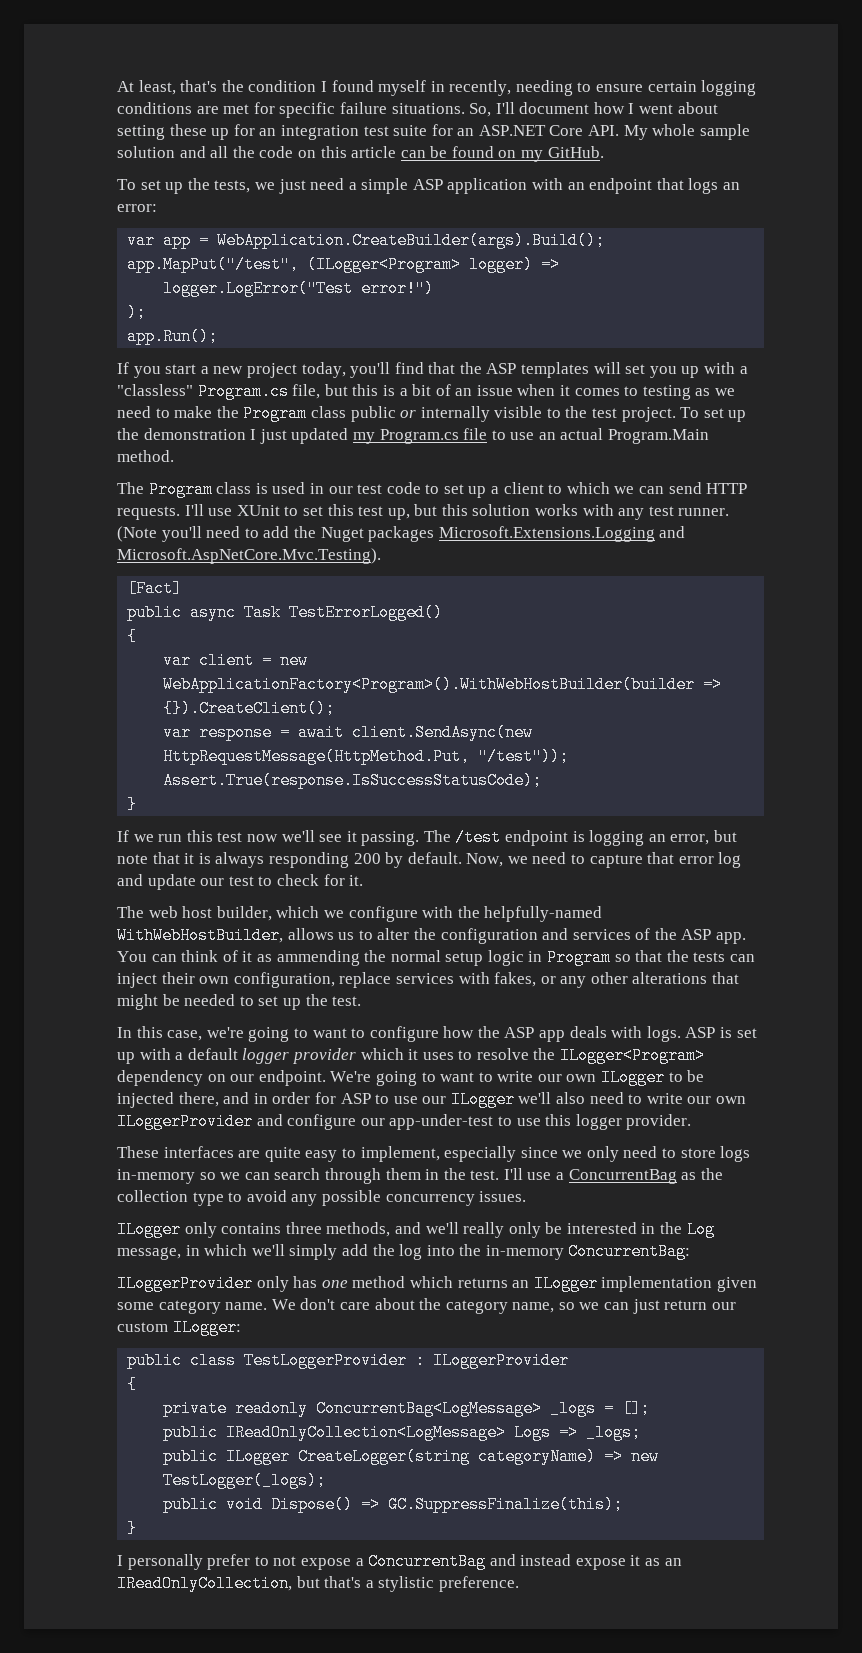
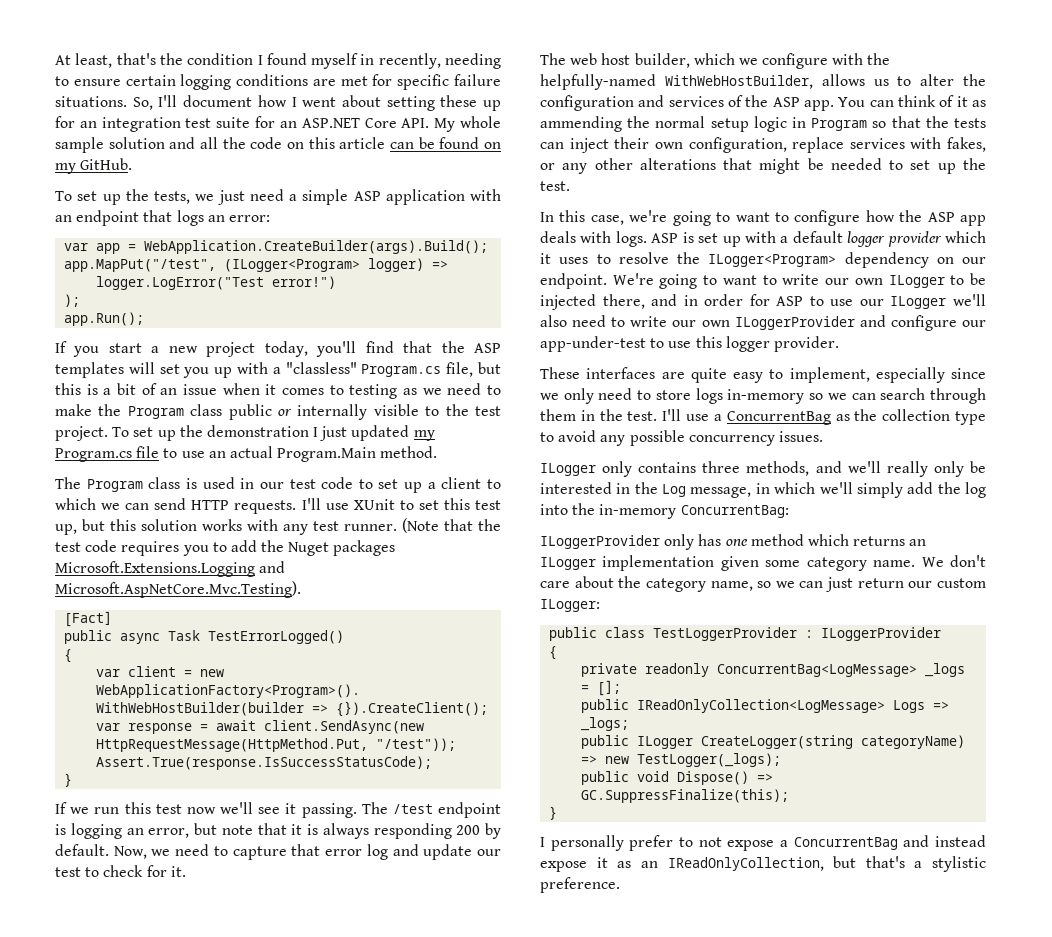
- (Note you'll need to add the Nuget packages Microsoft.Extensions.Logging and Microsoft.AspNetCore.Mvc.Testing).
+ (Note that the test code requires you to add the Nuget packages Microsoft.Extensions.Logging and Microsoft.AspNetCore.Mvc.Testing).

